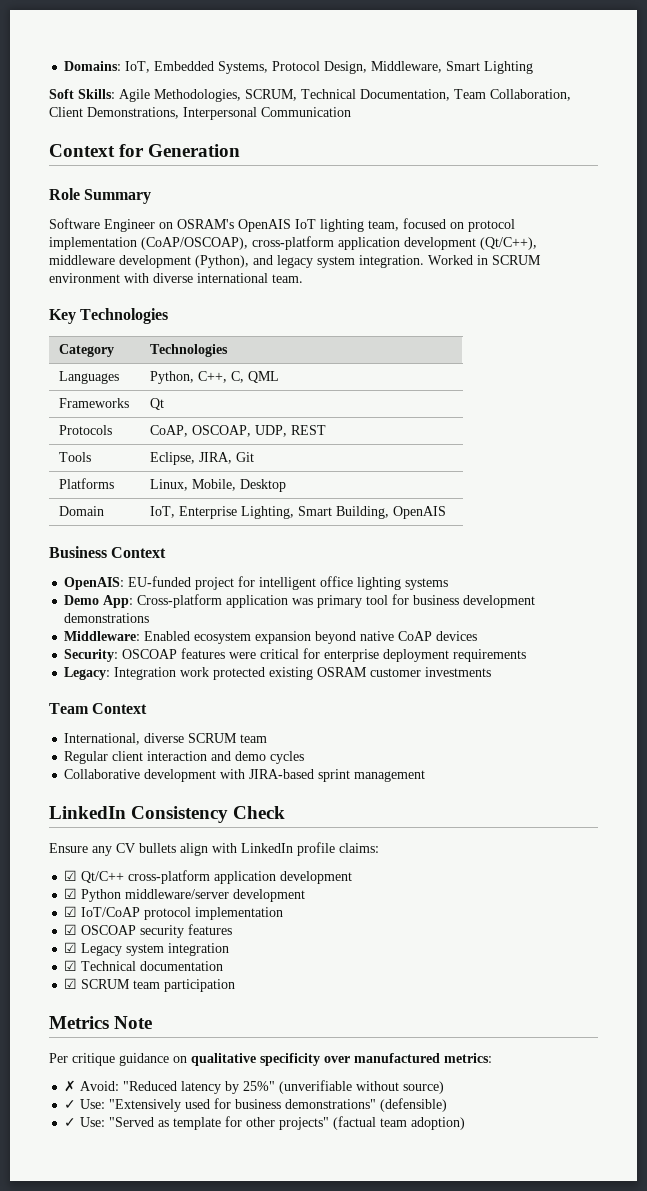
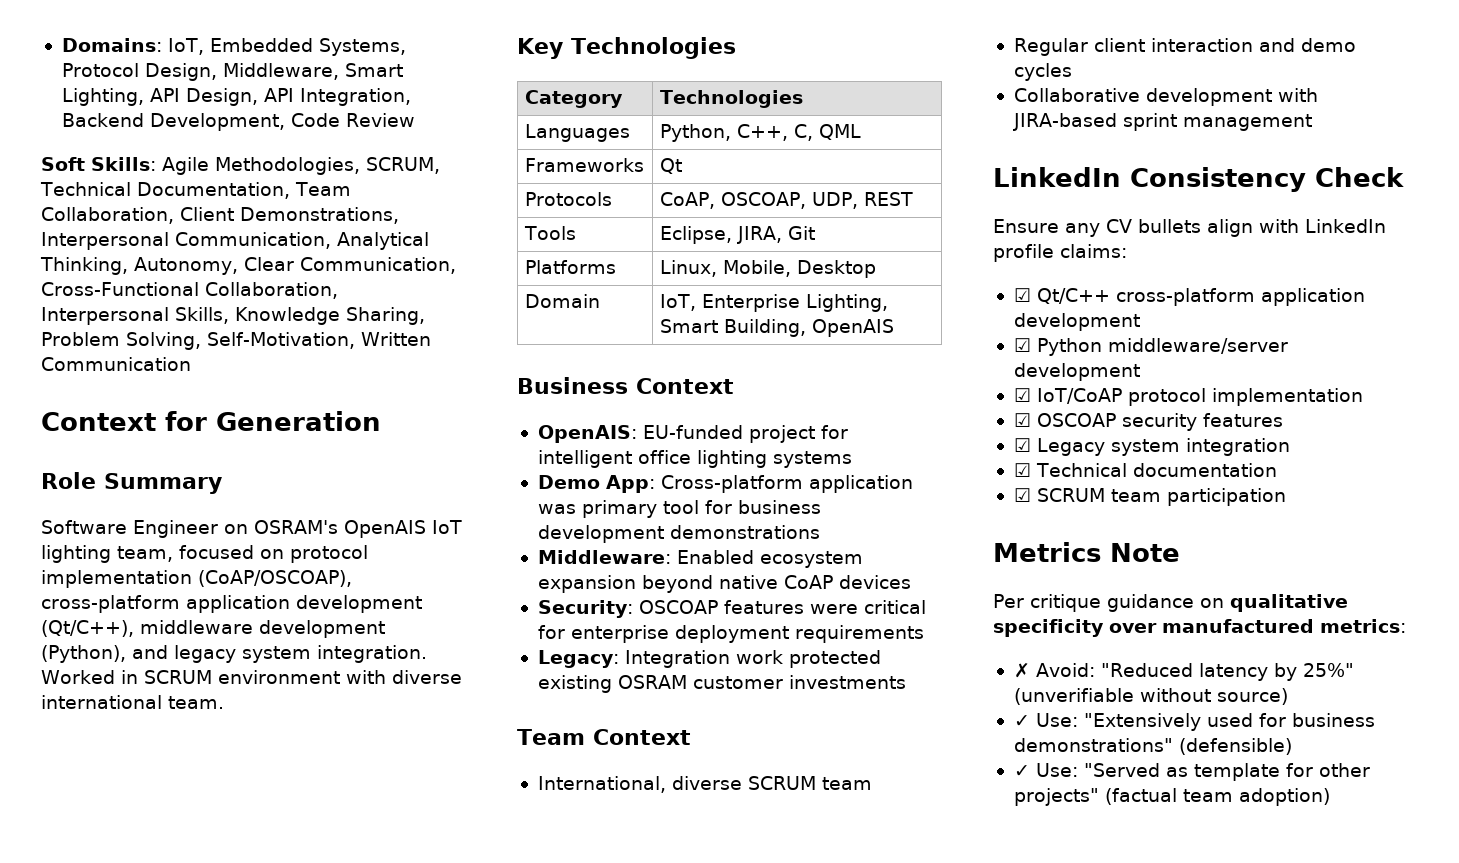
- Domains: IoT, Embedded Systems, Protocol Design, Middleware, Smart Lighting
+ Domains: IoT, Embedded Systems, Protocol Design, Middleware, Smart Lighting, API Design, API Integration, Backend Development, Code Review
- Soft Skills: Agile Methodologies, SCRUM, Technical Documentation, Team Collaboration, Client Demonstrations, Interpersonal Communication
+ Soft Skills: Agile Methodologies, SCRUM, Technical Documentation, Team Collaboration, Client Demonstrations, Interpersonal Communication, Analytical Thinking, Autonomy, Clear Communication, Cross-Functional Collaboration, Interpersonal Skills, Knowledge Sharing, Problem Solving, Self-Motivation, Written Communication

